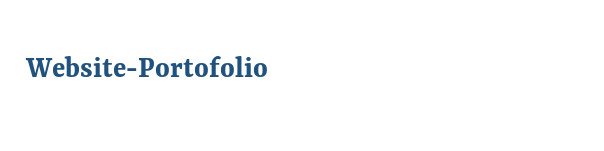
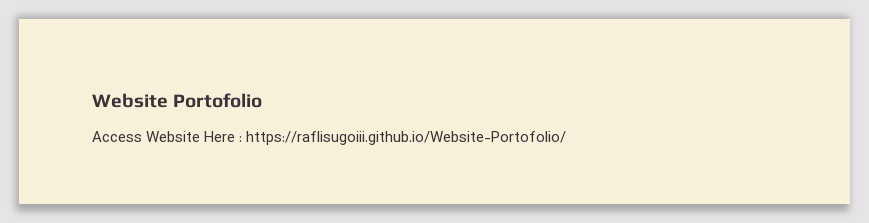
- Website-Portofolio
+ Website Portofolio
+ Access Website Here : https://raflisugoiii.github.io/Website-Portofolio/

